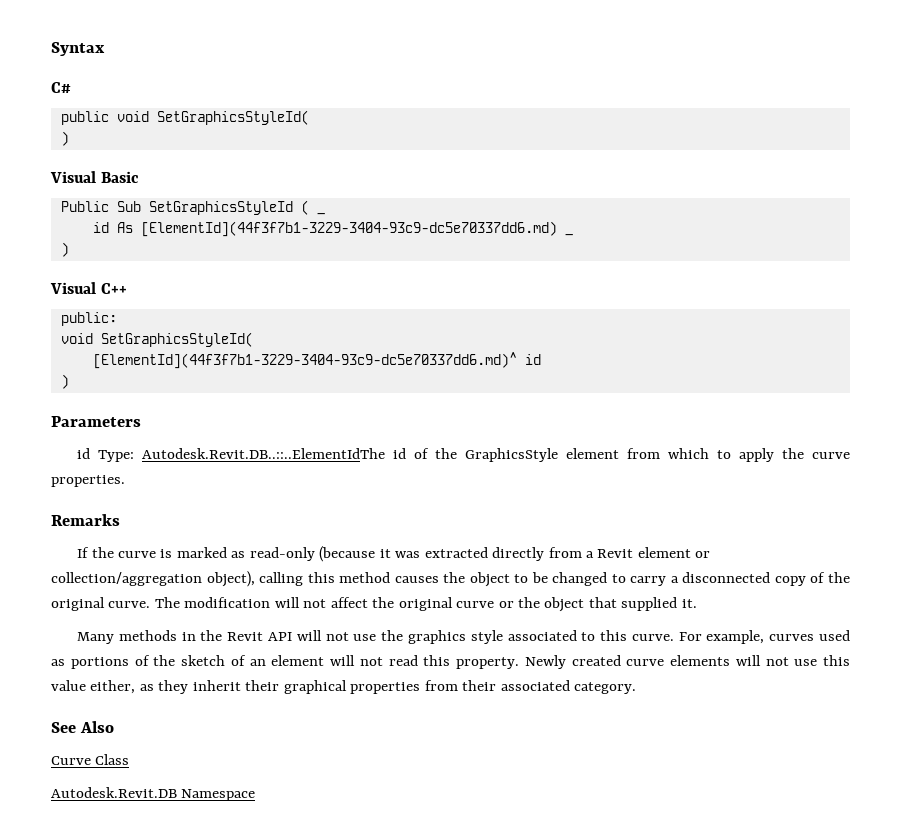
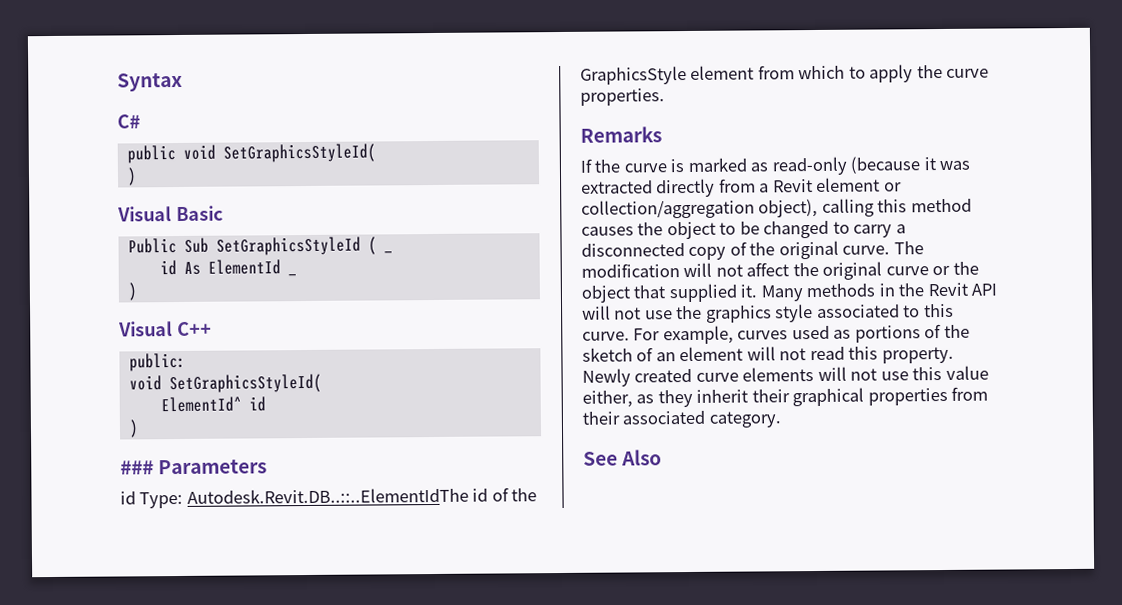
- id As [ElementId](44f3f7b1-3229-3404-93c9-dc5e70337dd6.md) _
+ id As ElementId _
- [ElementId](44f3f7b1-3229-3404-93c9-dc5e70337dd6.md)^ id
+ ElementId^ id
- Parameters
+ ### Parameters
- The modification will not affect the original curve or the object that supplied it.
- Many methods in the Revit API will not use the graphics style associated to this curve.
+ The modification will not affect the original curve or the object that supplied it. Many methods in the Revit API will not use the graphics style associated to this curve.
- Curve Class
- Autodesk.Revit.DB Namespace

